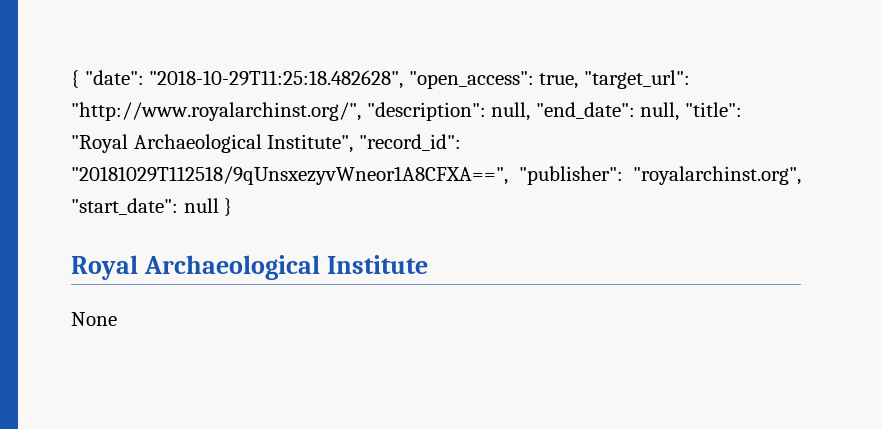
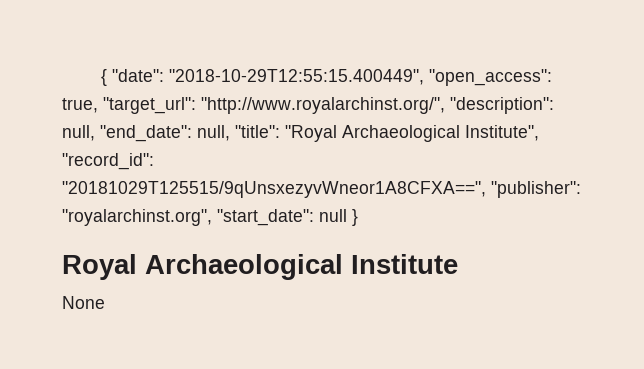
- { "date": "2018-10-29T11:25:18.482628", "open_access": true, "target_url": "http://www.royalarchinst.org/", "description": null, "end_date": null, "title": "Royal Archaeological Institute", "record_id": "20181029T112518/9qUnsxezyvWneor1A8CFXA==", "publisher": "royalarchinst.org", "start_date": null }
+ { "date": "2018-10-29T12:55:15.400449", "open_access": true, "target_url": "http://www.royalarchinst.org/", "description": null, "end_date": null, "title": "Royal Archaeological Institute", "record_id": "20181029T125515/9qUnsxezyvWneor1A8CFXA==", "publisher": "royalarchinst.org", "start_date": null }

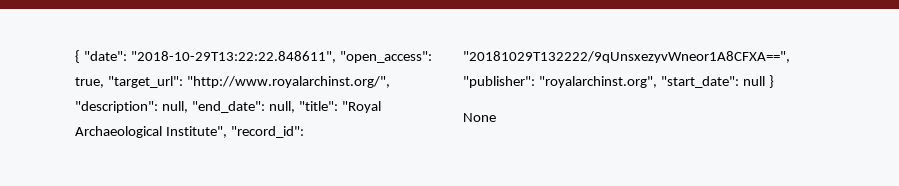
- { "date": "2018-10-29T12:55:15.400449", "open_access": true, "target_url": "http://www.royalarchinst.org/", "description": null, "end_date": null, "title": "Royal Archaeological Institute", "record_id": "20181029T125515/9qUnsxezyvWneor1A8CFXA==", "publisher": "royalarchinst.org", "start_date": null }
+ { "date": "2018-10-29T13:22:22.848611", "open_access": true, "target_url": "http://www.royalarchinst.org/", "description": null, "end_date": null, "title": "Royal Archaeological Institute", "record_id": "20181029T132222/9qUnsxezyvWneor1A8CFXA==", "publisher": "royalarchinst.org", "start_date": null }
- Royal Archaeological Institute

